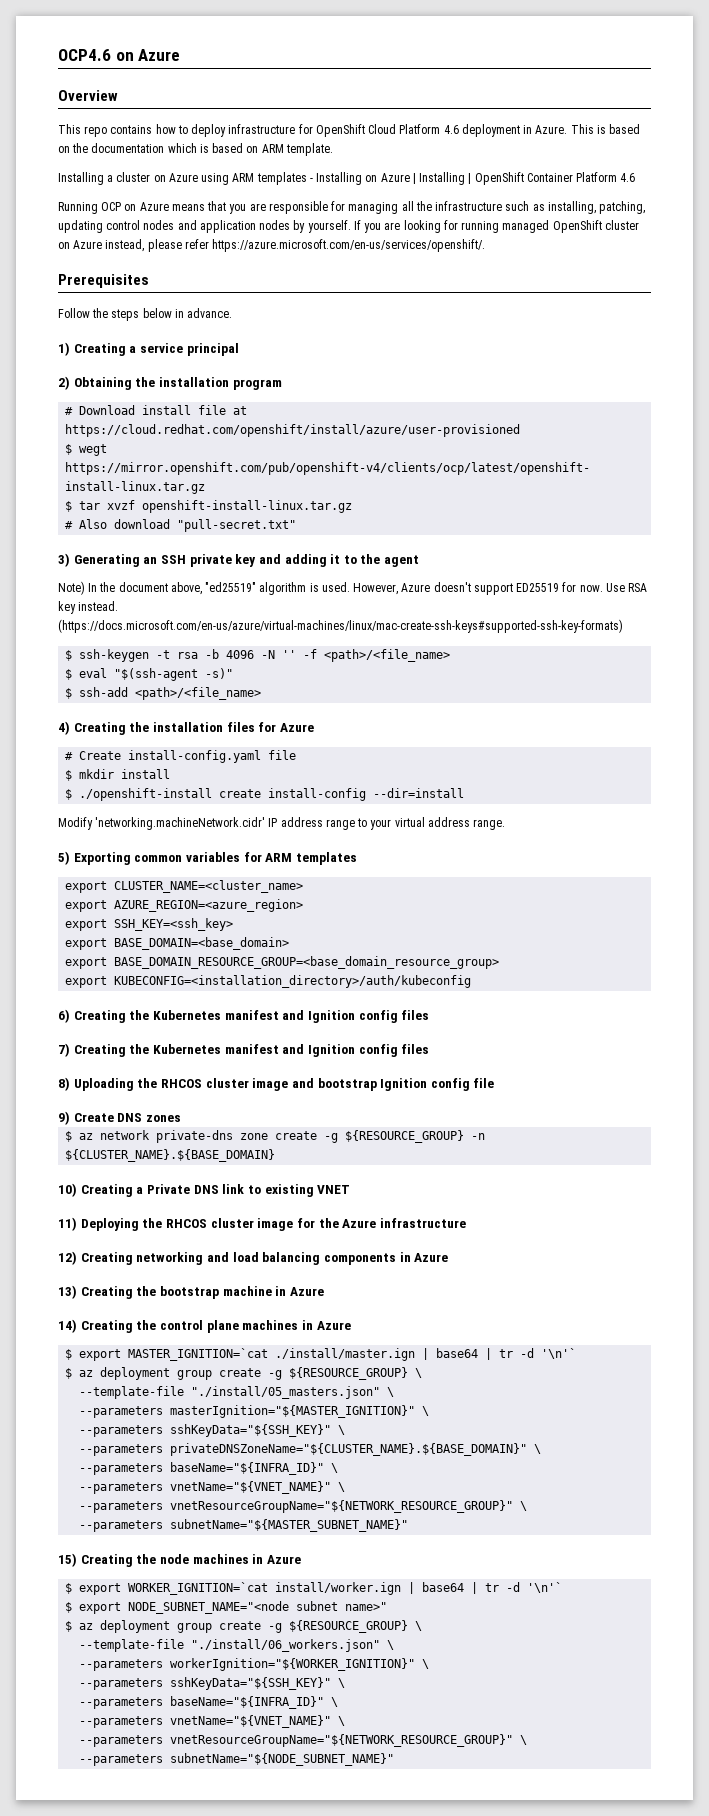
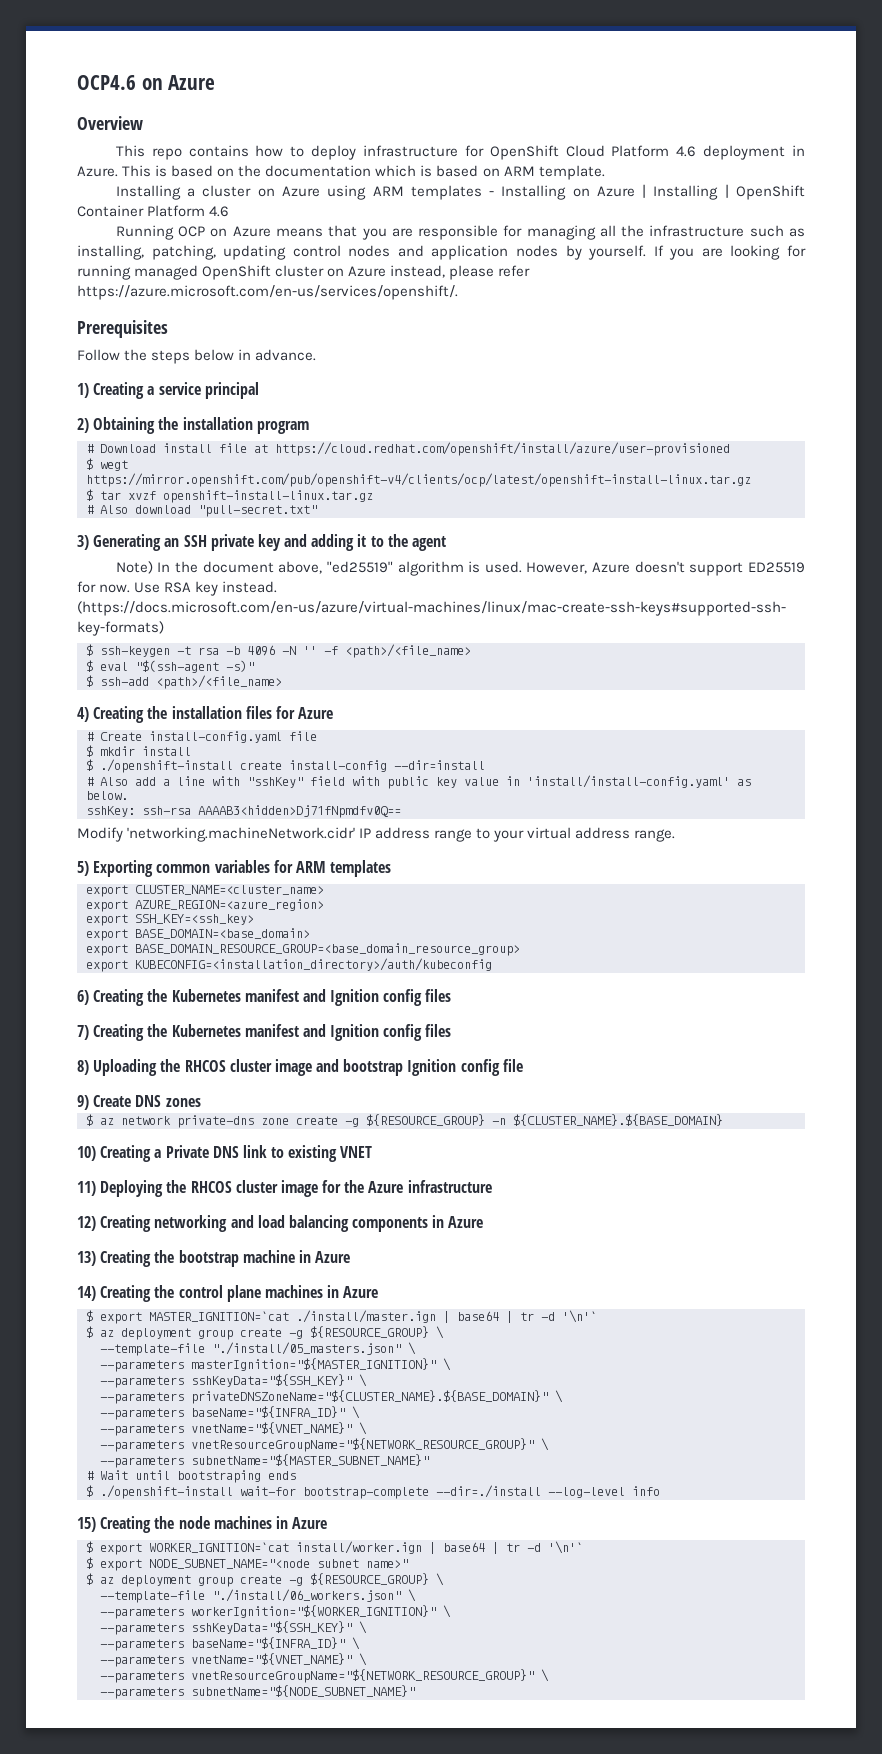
+ # Also add a line with "sshKey" field with public key value in 'install/install-config.yaml' as below.
+ sshKey: ssh-rsa AAAAB3<hidden>Dj71fNpmdfv0Q==
+ # Wait until bootstraping ends
+ $ ./openshift-install wait-for bootstrap-complete --dir=./install --log-level info

